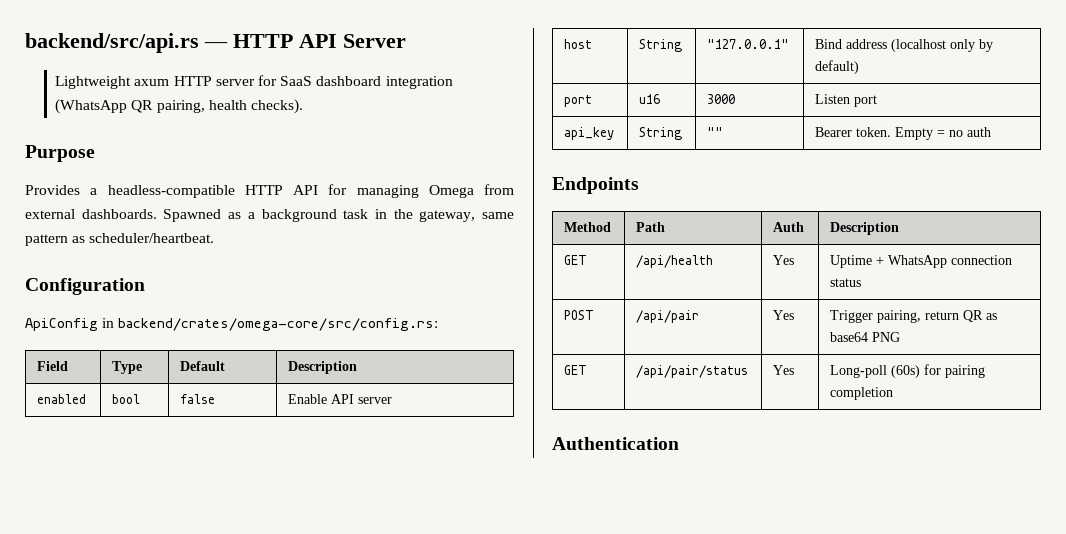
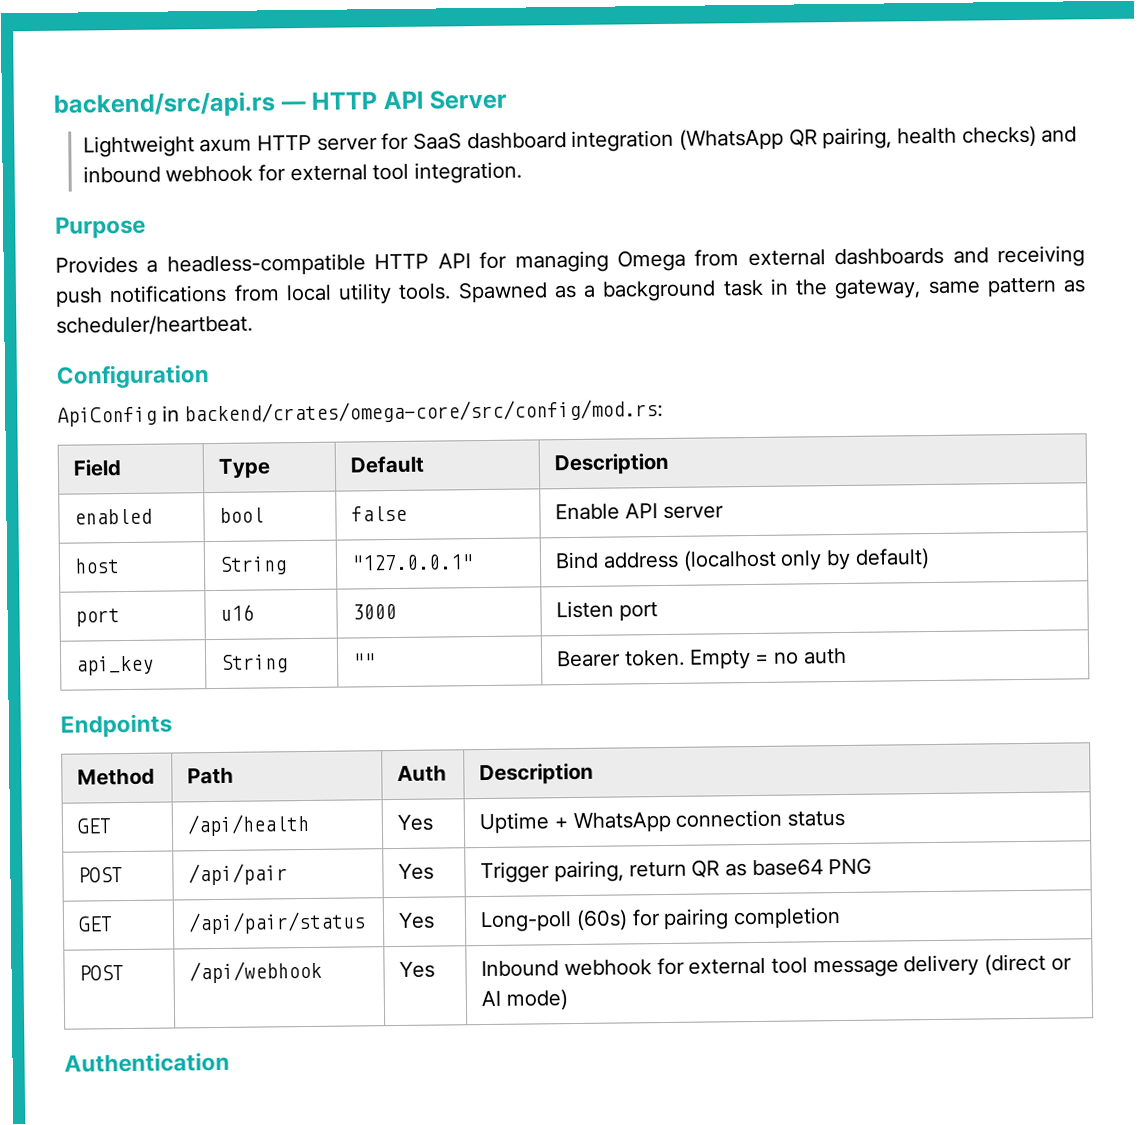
- Lightweight axum HTTP server for SaaS dashboard integration (WhatsApp QR pairing, health checks).
+ Lightweight axum HTTP server for SaaS dashboard integration (WhatsApp QR pairing, health checks) and inbound webhook for external tool integration.
- Provides a headless-compatible HTTP API for managing Omega from external dashboards.
+ Provides a headless-compatible HTTP API for managing Omega from external dashboards and receiving push notifications from local utility tools.
- ApiConfig in backend/crates/omega-core/src/config.rs:
+ ApiConfig in backend/crates/omega-core/src/config/mod.rs:
+ POST | /api/webhook | Yes | Inbound webhook for external tool message delivery (direct or AI mode)

